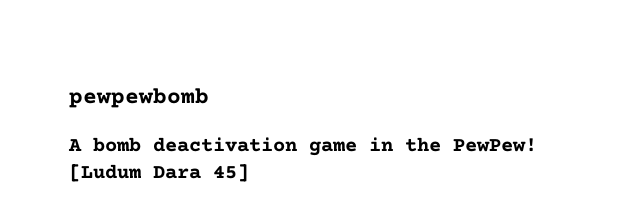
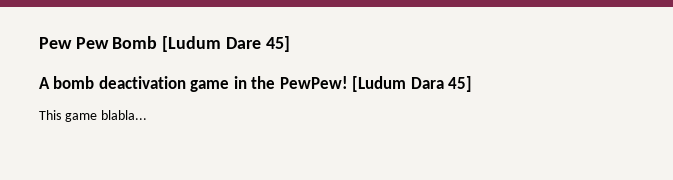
- pewpewbomb
+ Pew Pew Bomb [Ludum Dare 45]
+ This game blabla...

